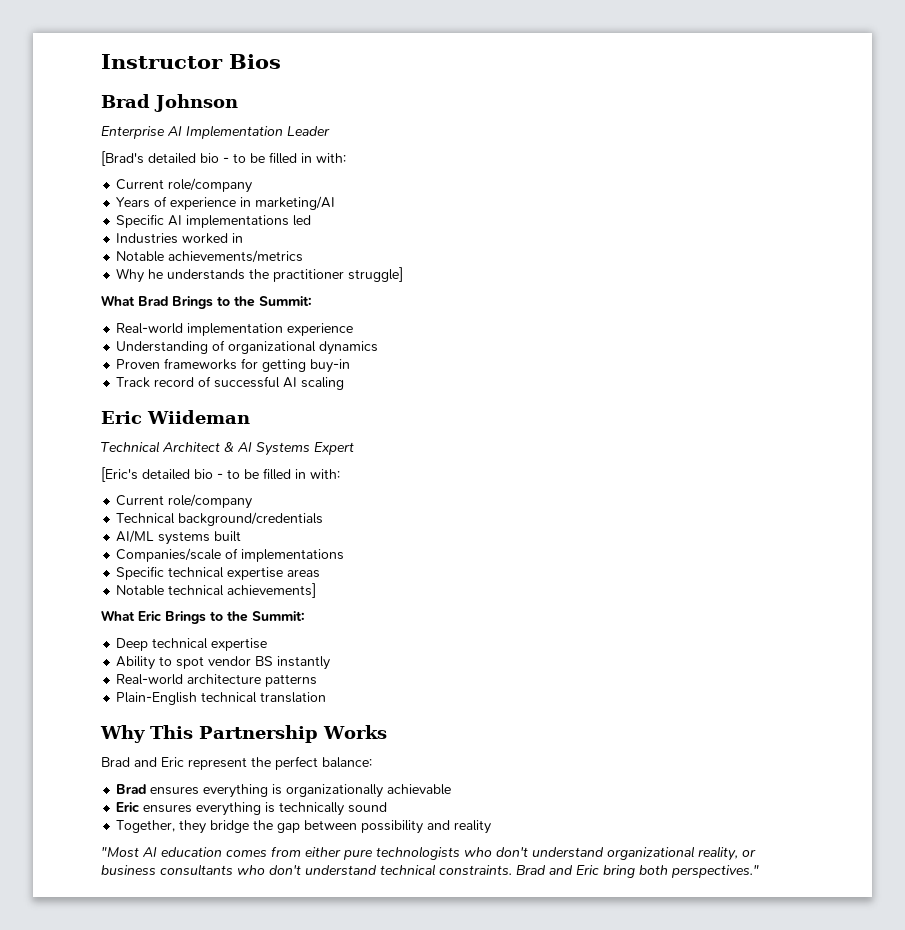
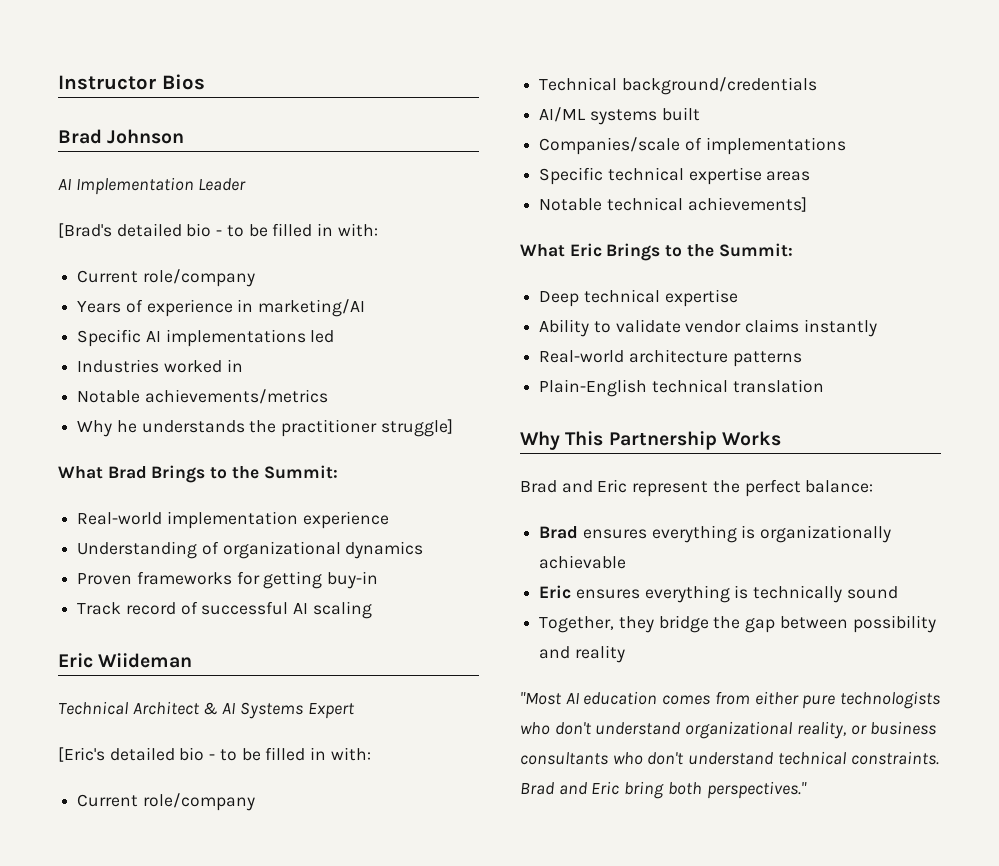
- Enterprise AI Implementation Leader
+ AI Implementation Leader
- Ability to spot vendor BS instantly
+ Ability to validate vendor claims instantly

